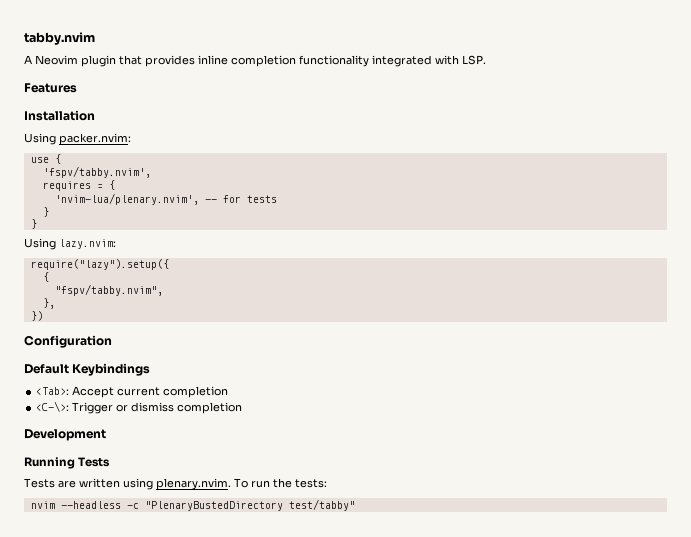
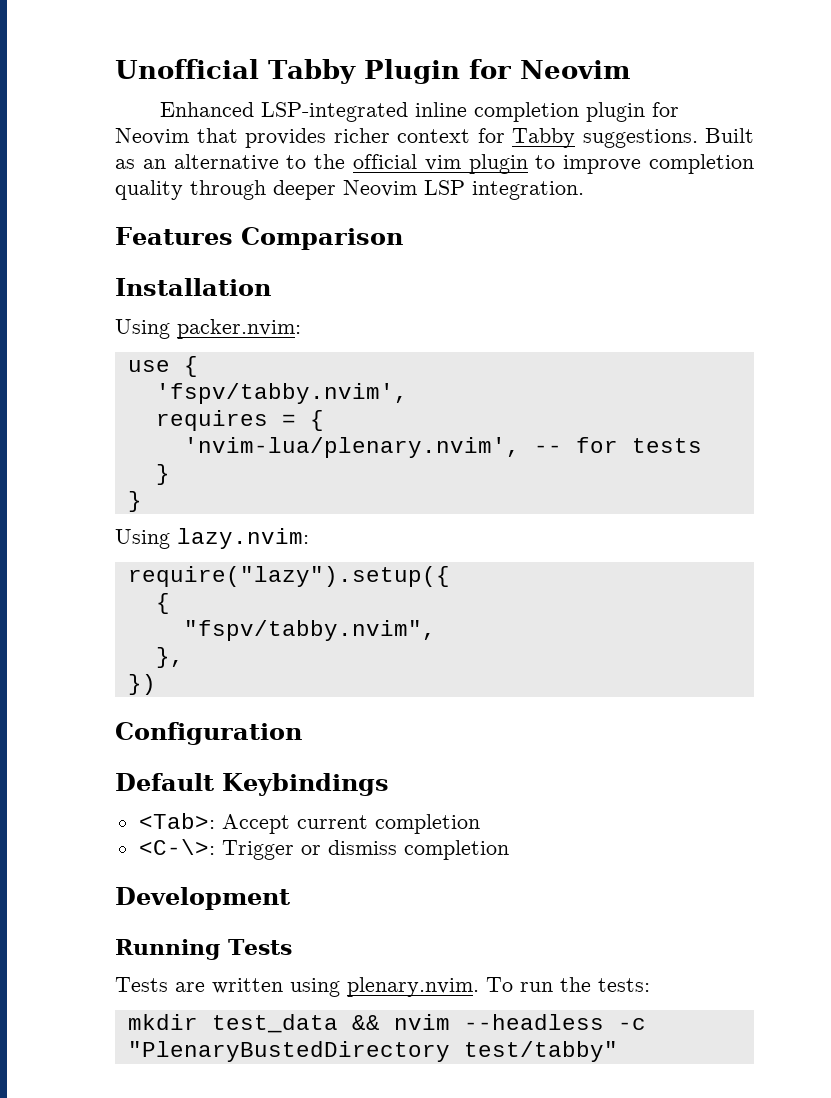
- tabby.nvim
- A Neovim plugin that provides inline completion functionality integrated with LSP.
+ Unofficial Tabby Plugin for Neovim
+ Enhanced LSP-integrated inline completion plugin for Neovim that provides richer context for Tabby suggestions. Built as an alternative to the official vim plugin to improve completion quality through deeper Neovim LSP integration.
- Features
+ Features Comparison
- nvim --headless -c "PlenaryBustedDirectory test/tabby"
+ mkdir test_data && nvim --headless -c "PlenaryBustedDirectory test/tabby"

